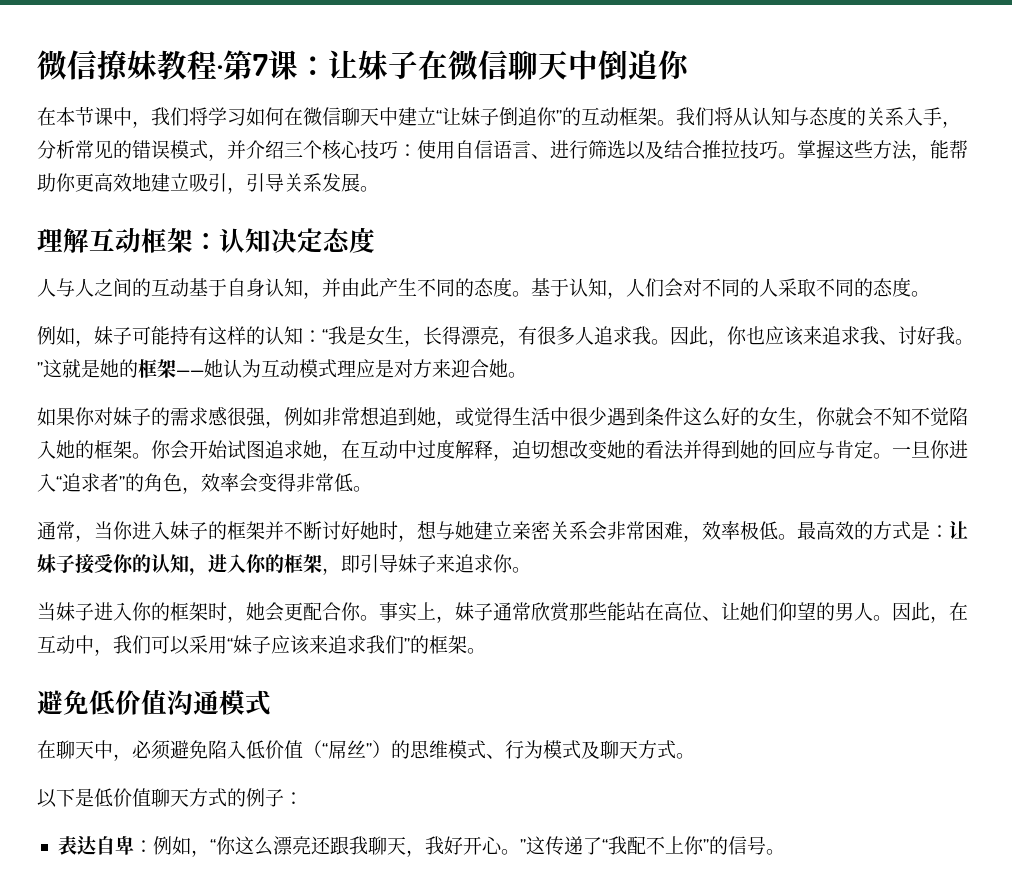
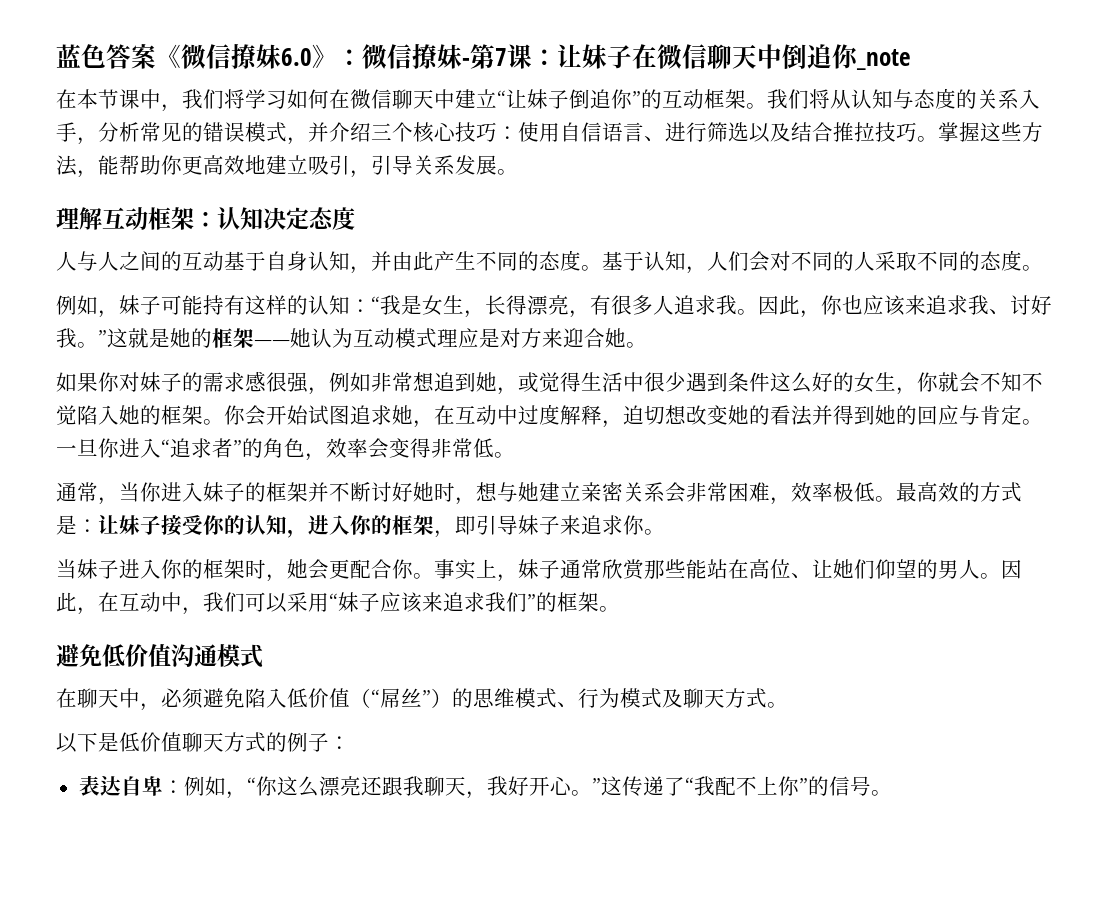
- 微信撩妹教程·第7课：让妹子在微信聊天中倒追你
+ 蓝色答案《微信撩妹6.0》：微信撩妹-第7课：让妹子在微信聊天中倒追你_note

